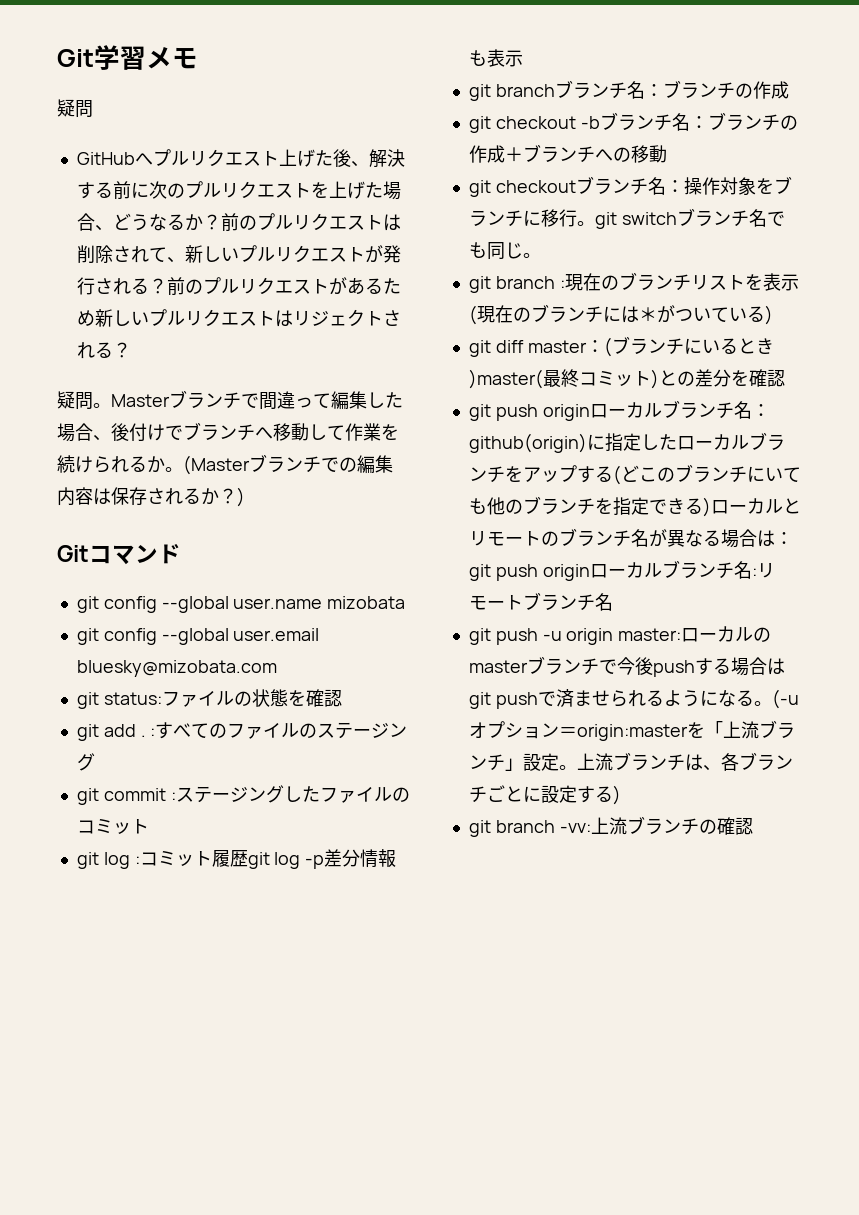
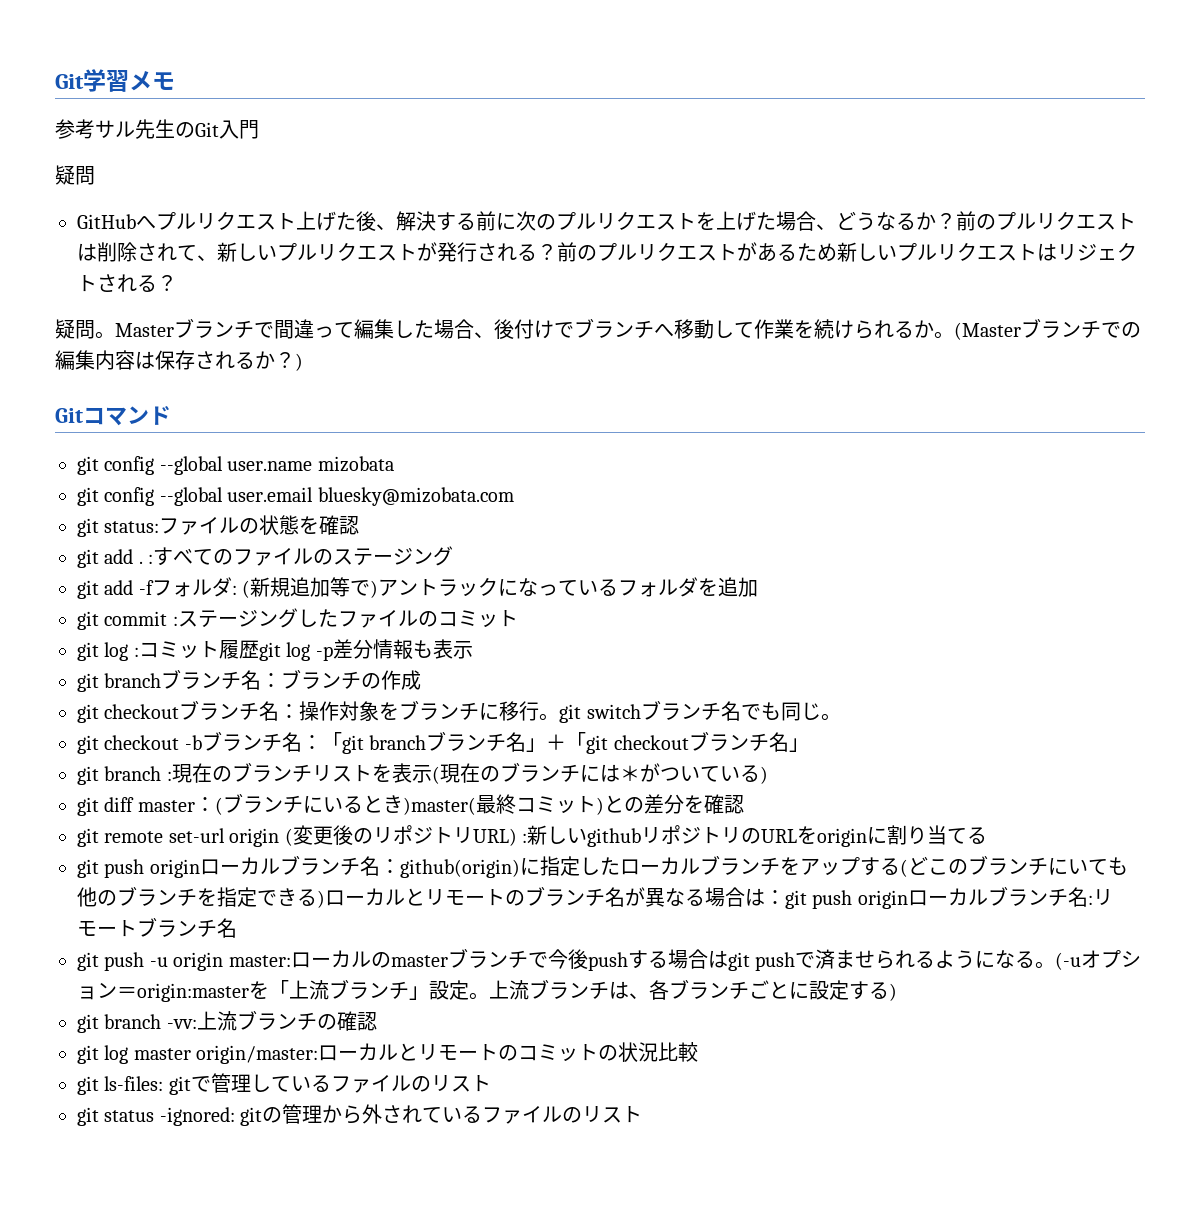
+ 参考サル先生のGit入門
+ git add -fフォルダ: (新規追加等で)アントラックになっているフォルダを追加
- git checkout -bブランチ名：ブランチの作成＋ブランチへの移動
+ git checkout -bブランチ名：「git branchブランチ名」＋「git checkoutブランチ名」
+ git remote set-url origin (変更後のリポジトリURL) :新しいgithubリポジトリのURLをoriginに割り当てる
+ git log master origin/master:ローカルとリモートのコミットの状況比較
+ git ls-files: gitで管理しているファイルのリスト
+ git status -ignored: gitの管理から外されているファイルのリスト

